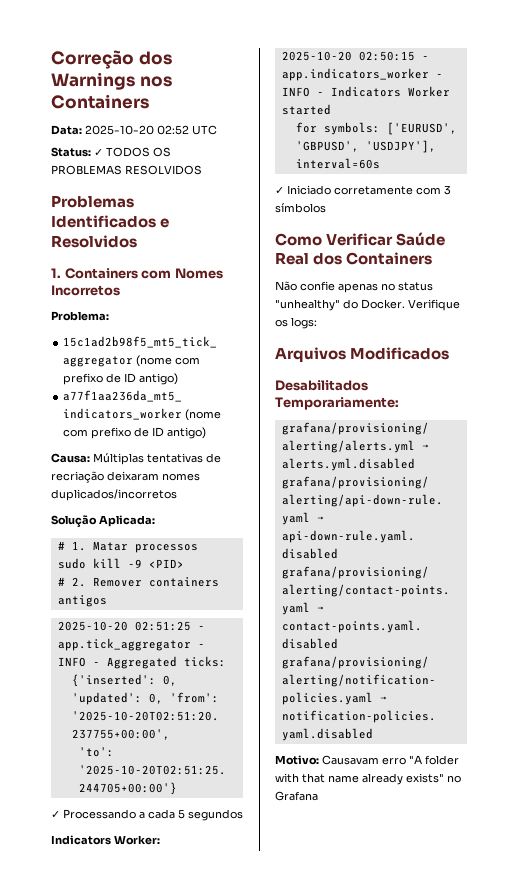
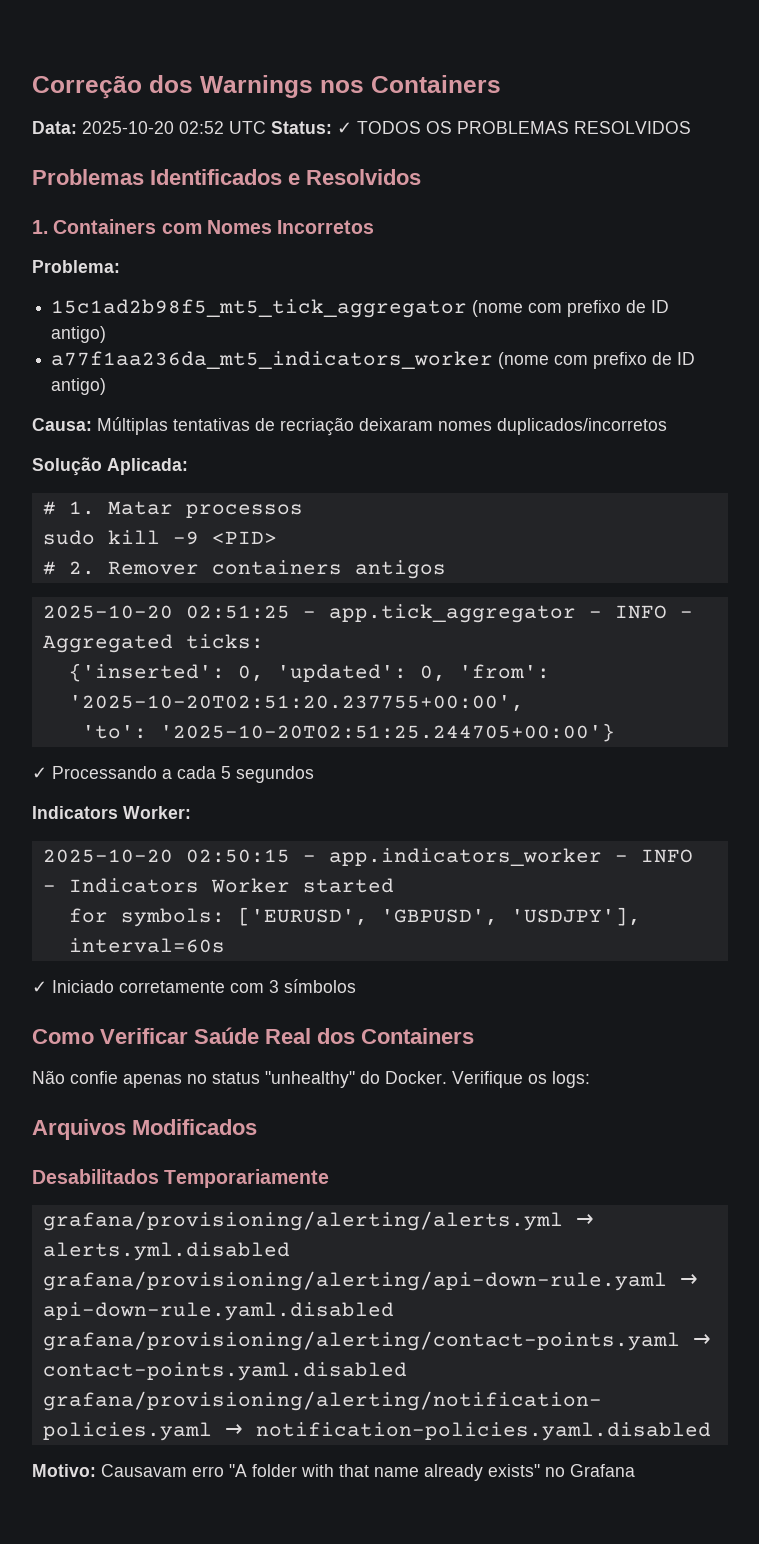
- Data: 2025-10-20 02:52 UTC
- Status: ✓ TODOS OS PROBLEMAS RESOLVIDOS
+ Data: 2025-10-20 02:52 UTC Status: ✓ TODOS OS PROBLEMAS RESOLVIDOS
- Desabilitados Temporariamente:
+ Desabilitados Temporariamente

